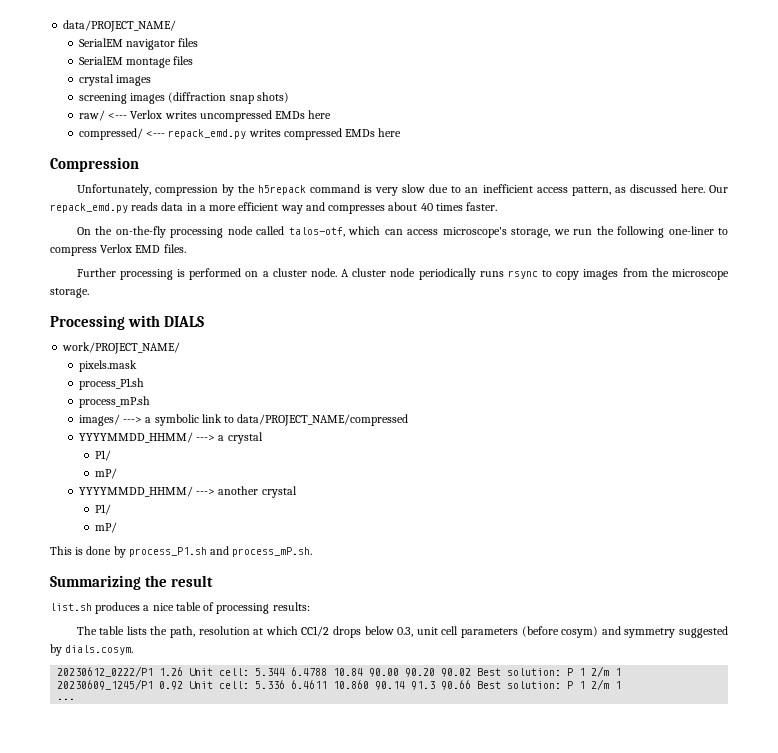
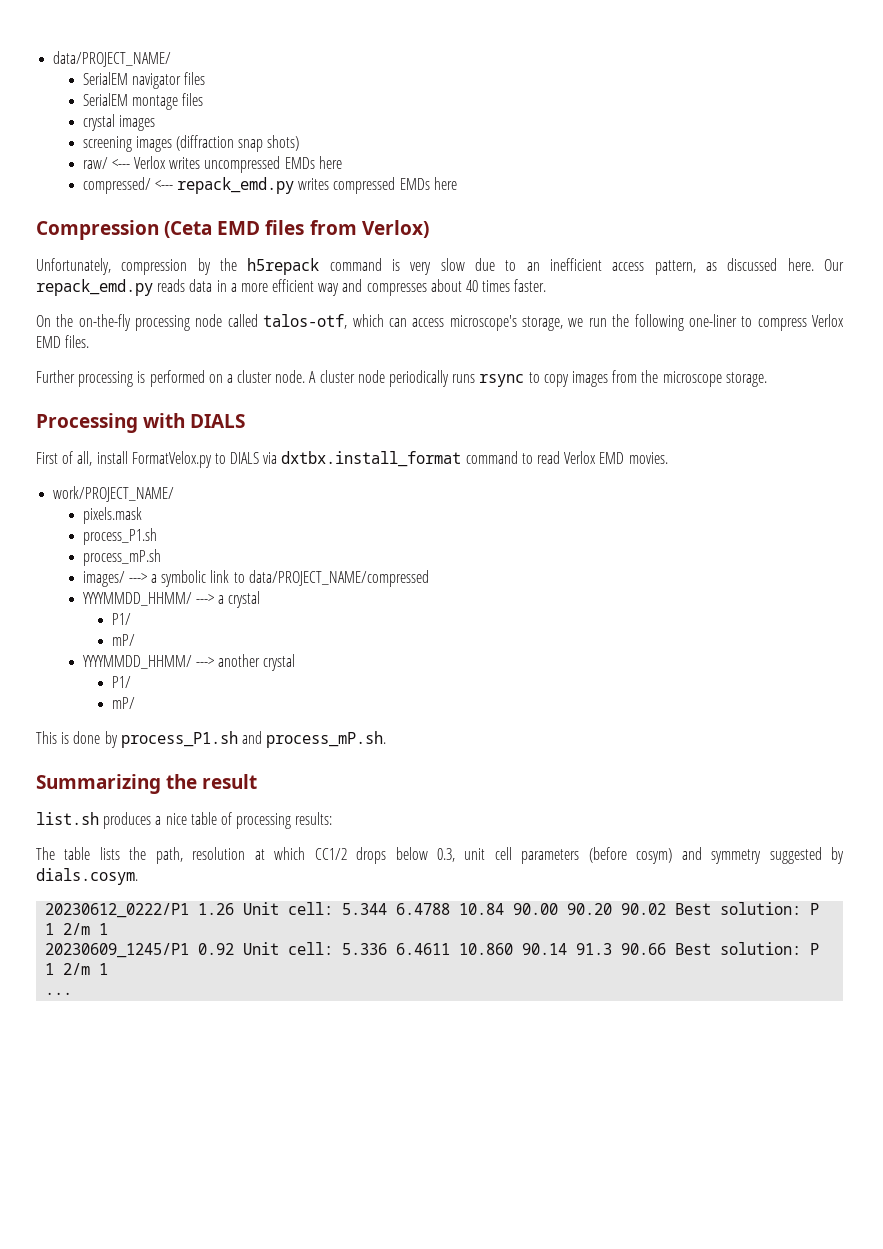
- Compression
+ Compression (Ceta EMD files from Verlox)
+ First of all, install FormatVelox.py to DIALS via dxtbx.install_format command to read Verlox EMD movies.

